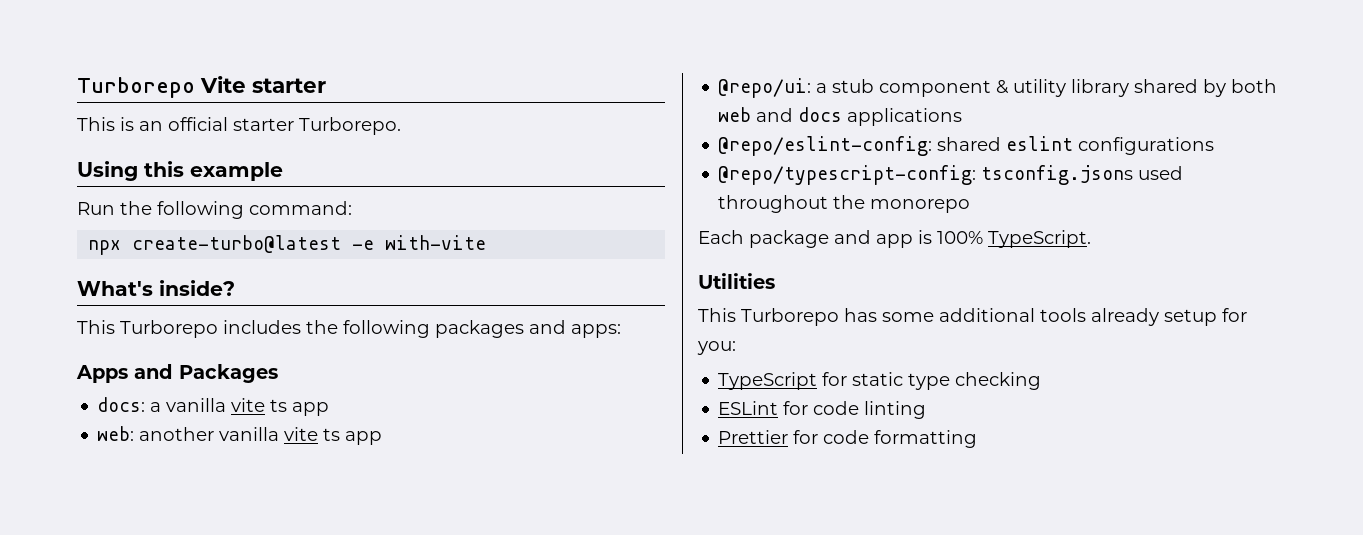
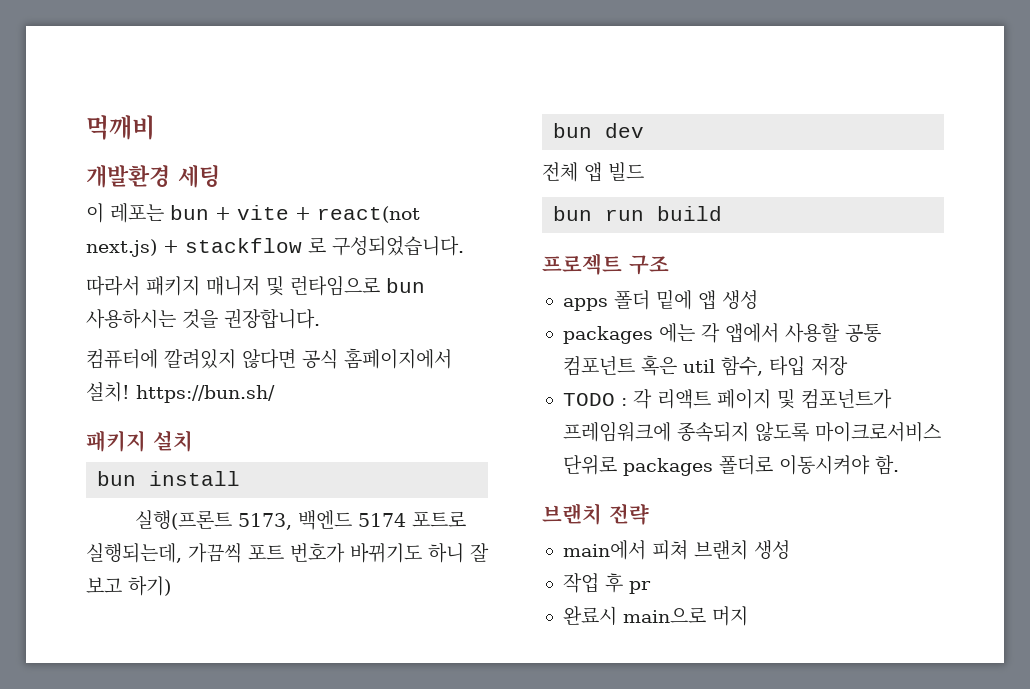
- Turborepo Vite starter
- This is an official starter Turborepo.
- Using this example
- Run the following command:
- npx create-turbo@latest -e with-vite
- What's inside?
- This Turborepo includes the following packages and apps:
- Apps and Packages
- docs: a vanilla vite ts app
- web: another vanilla vite ts app
- @repo/ui: a stub component & utility library shared by both web and docs applications
- @repo/eslint-config: shared eslint configurations
- @repo/typescript-config: tsconfig.jsons used throughout the monorepo
- Each package and app is 100% TypeScript.
- Utilities
- This Turborepo has some additional tools already setup for you:
- TypeScript for static type checking
- ESLint for code linting
- Prettier for code formatting
+ 먹깨비
+ 개발환경 세팅
+ 이 레포는 bun + vite + react(not next.js) + stackflow 로 구성되었습니다.
+ 따라서 패키지 매니저 및 런타임으로 bun 사용하시는 것을 권장합니다.
+ 컴퓨터에 깔려있지 않다면 공식 홈페이지에서 설치! https://bun.sh/
+ 패키지 설치
+ bun install
+ 실행(프론트 5173, 백엔드 5174 포트로 실행되는데, 가끔씩 포트 번호가 바뀌기도 하니 잘 보고 하기)
+ bun dev
+ 전체 앱 빌드
+ bun run build
+ 프로젝트 구조
+ apps 폴더 밑에 앱 생성
+ packages 에는 각 앱에서 사용할 공통 컴포넌트 혹은 util 함수, 타입 저장
+ TODO : 각 리액트 페이지 및 컴포넌트가 프레임워크에 종속되지 않도록 마이크로서비스 단위로 packages 폴더로 이동시켜야 함.
+ 브랜치 전략
+ main에서 피쳐 브랜치 생성
+ 작업 후 pr
+ 완료시 main으로 머지

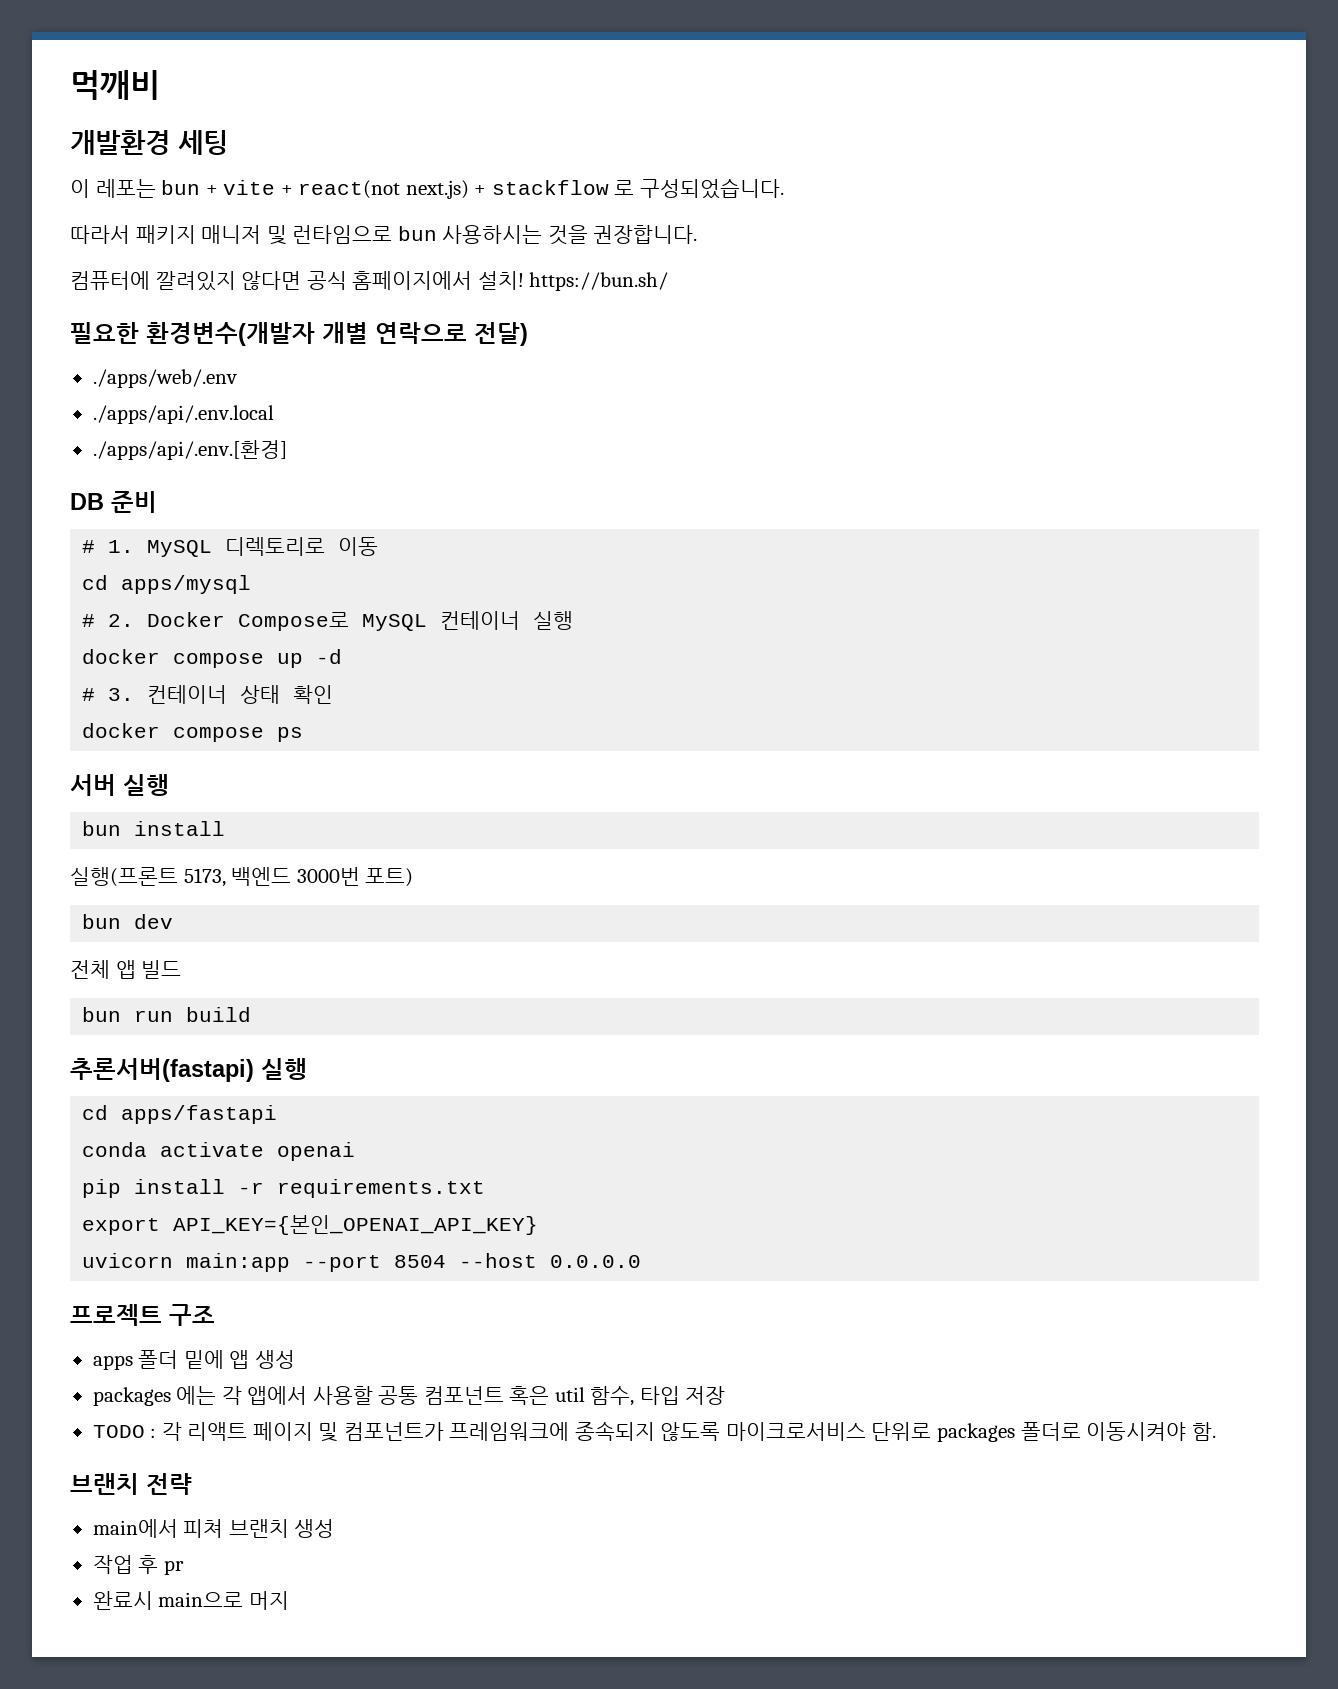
- 패키지 설치
+ 필요한 환경변수(개발자 개별 연락으로 전달)
+ ./apps/web/.env
+ ./apps/api/.env.local
+ ./apps/api/.env.[환경]
+ DB 준비
+ # 1. MySQL 디렉토리로 이동
+ cd apps/mysql
+ # 2. Docker Compose로 MySQL 컨테이너 실행
+ docker compose up -d
+ # 3. 컨테이너 상태 확인
+ docker compose ps
+ 서버 실행
- 실행(프론트 5173, 백엔드 5174 포트로 실행되는데, 가끔씩 포트 번호가 바뀌기도 하니 잘 보고 하기)
+ 실행(프론트 5173, 백엔드 3000번 포트)
+ 추론서버(fastapi) 실행
+ cd apps/fastapi
+ conda activate openai
+ pip install -r requirements.txt
+ export API_KEY={본인_OPENAI_API_KEY}
+ uvicorn main:app --port 8504 --host 0.0.0.0

